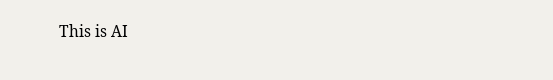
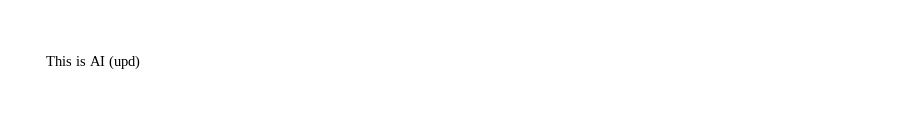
- This is AI
+ This is AI (upd)

